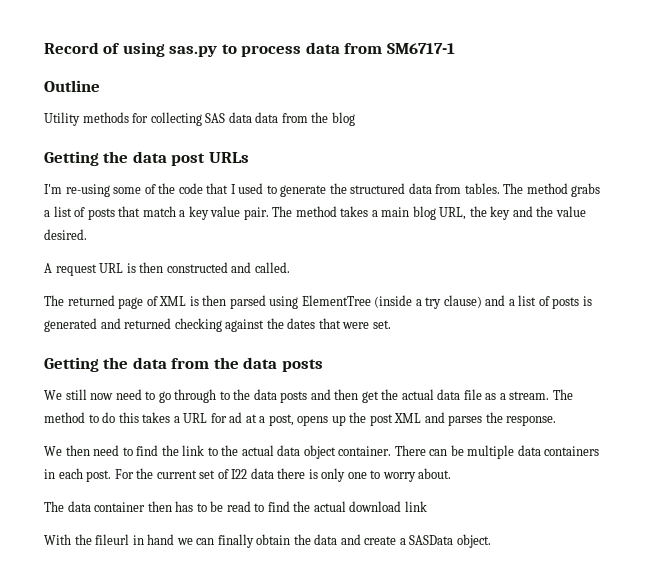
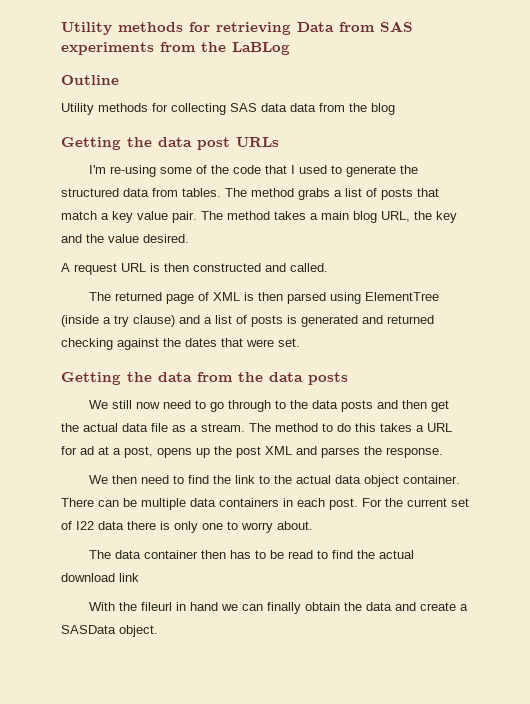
- Record of using sas.py to process data from SM6717-1
+ Utility methods for retrieving Data from SAS experiments from the LaBLog

